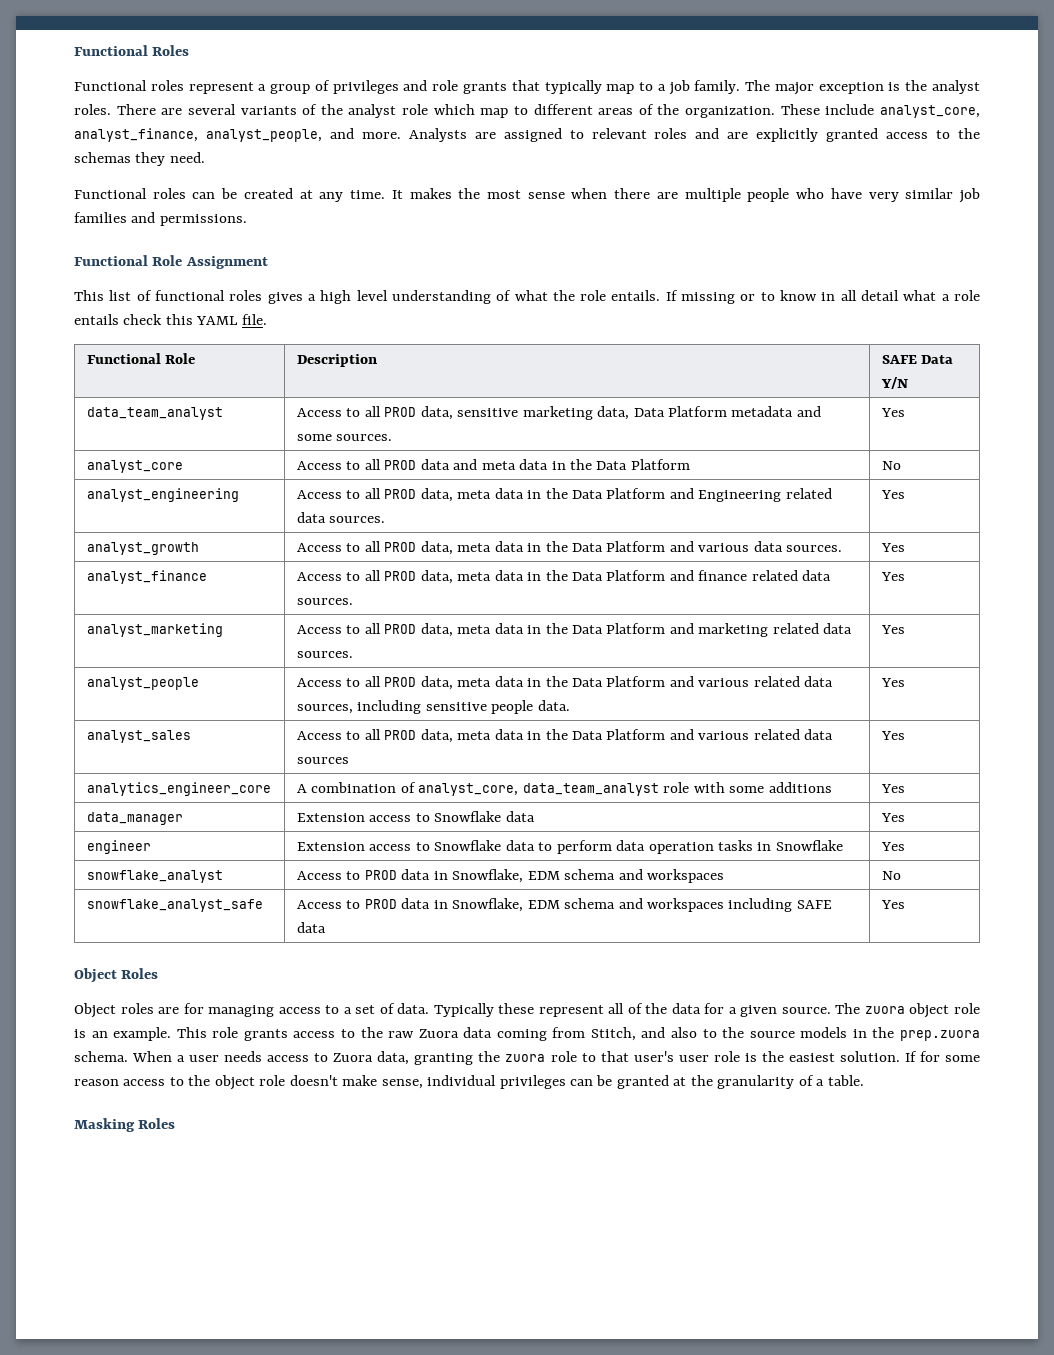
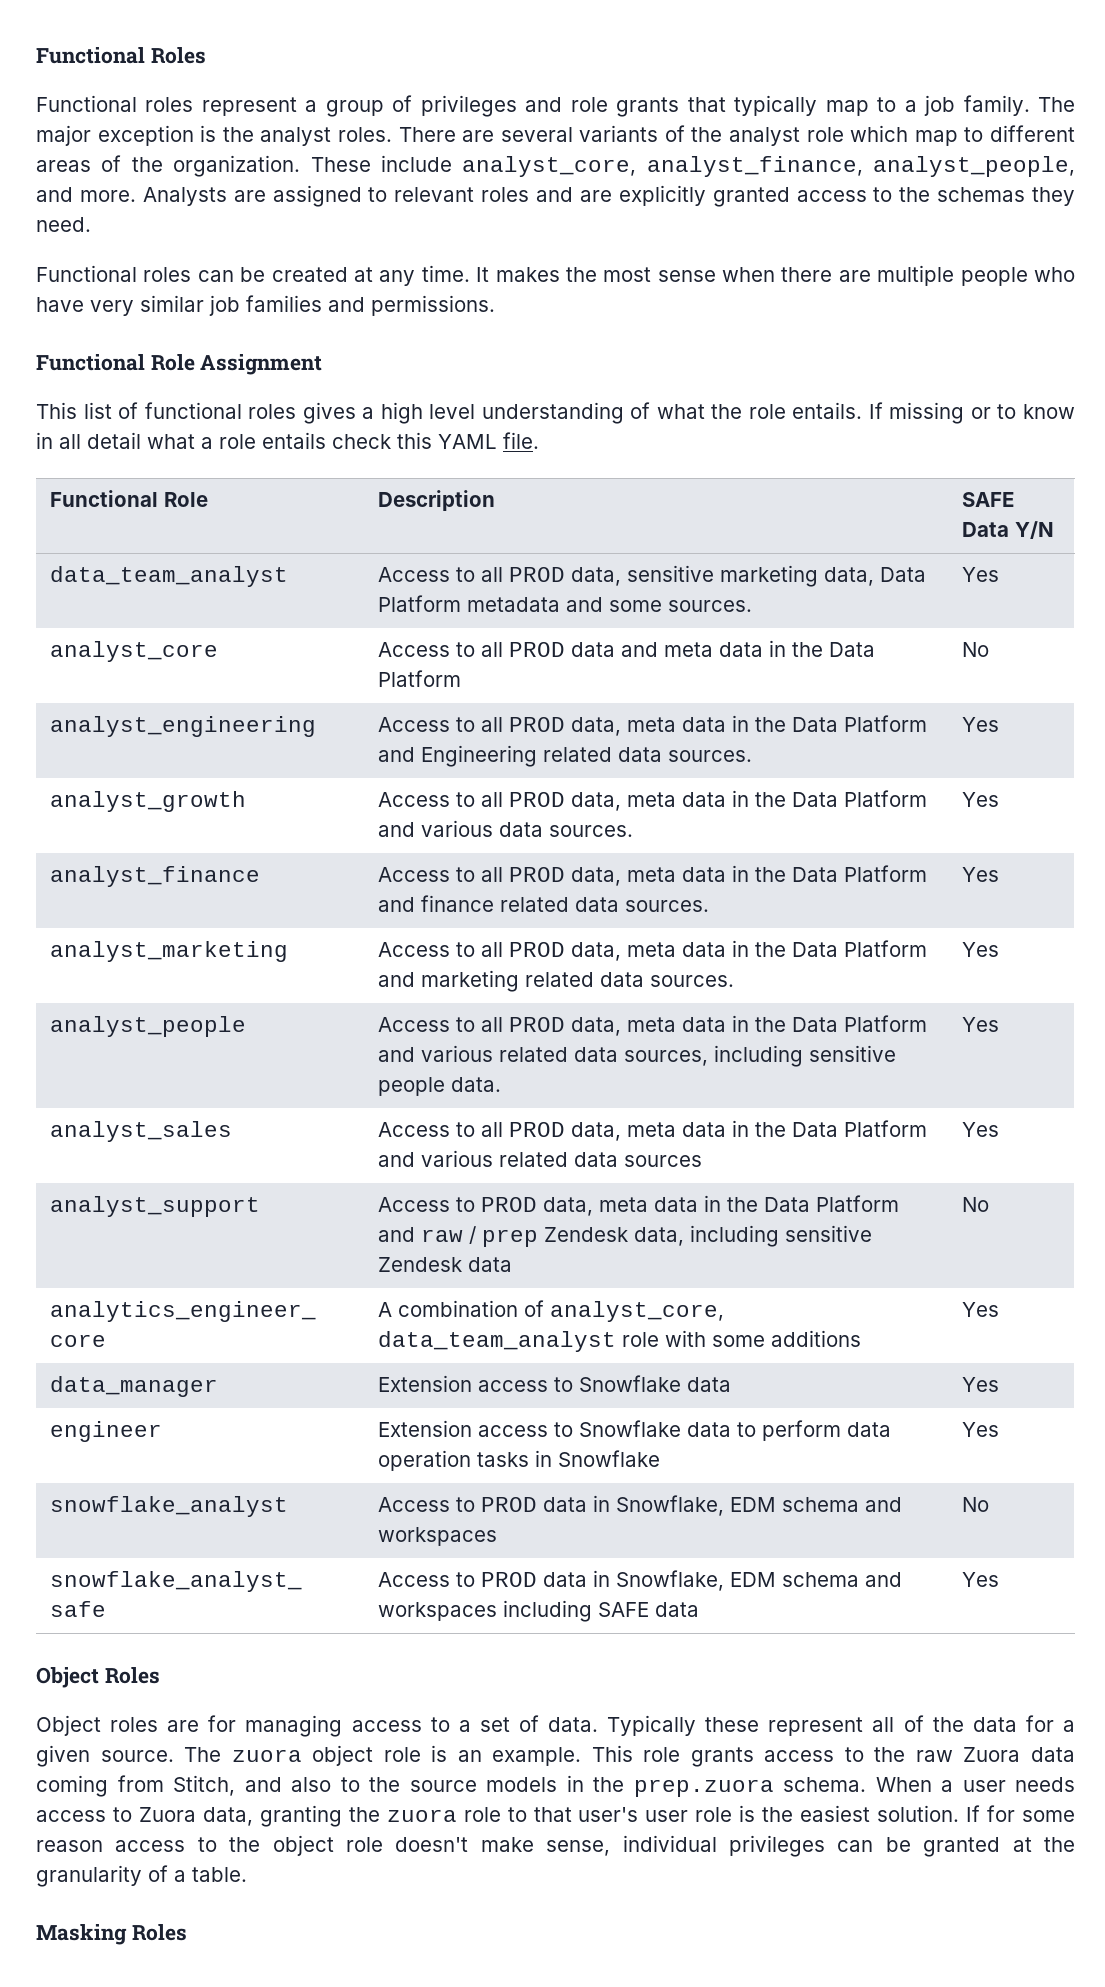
+ analyst_support | Access to PROD data, meta data in the Data Platform and raw / prep Zendesk data, including sensitive Zendesk data | No

